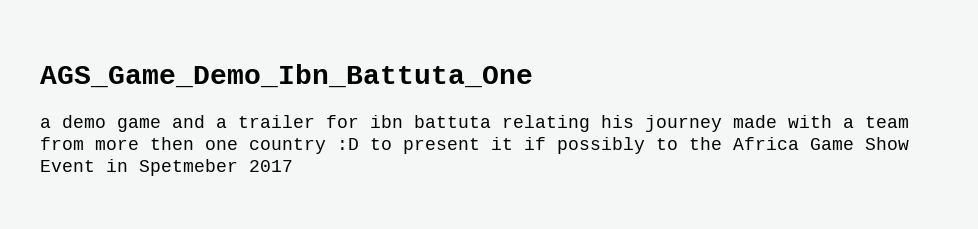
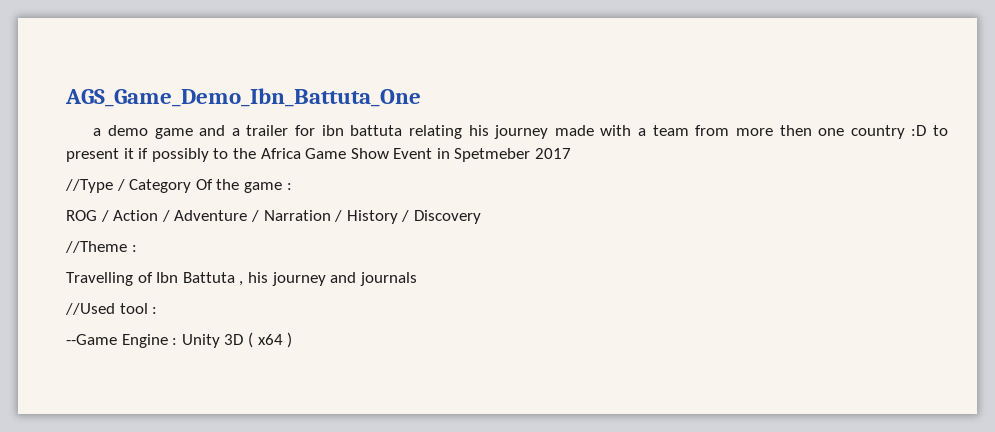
+ //Type / Category Of the game :
+ ROG / Action / Adventure / Narration / History / Discovery
+ //Theme :
+ Travelling of Ibn Battuta , his journey and journals
+ //Used tool :
+ --Game Engine : Unity 3D ( x64 )

